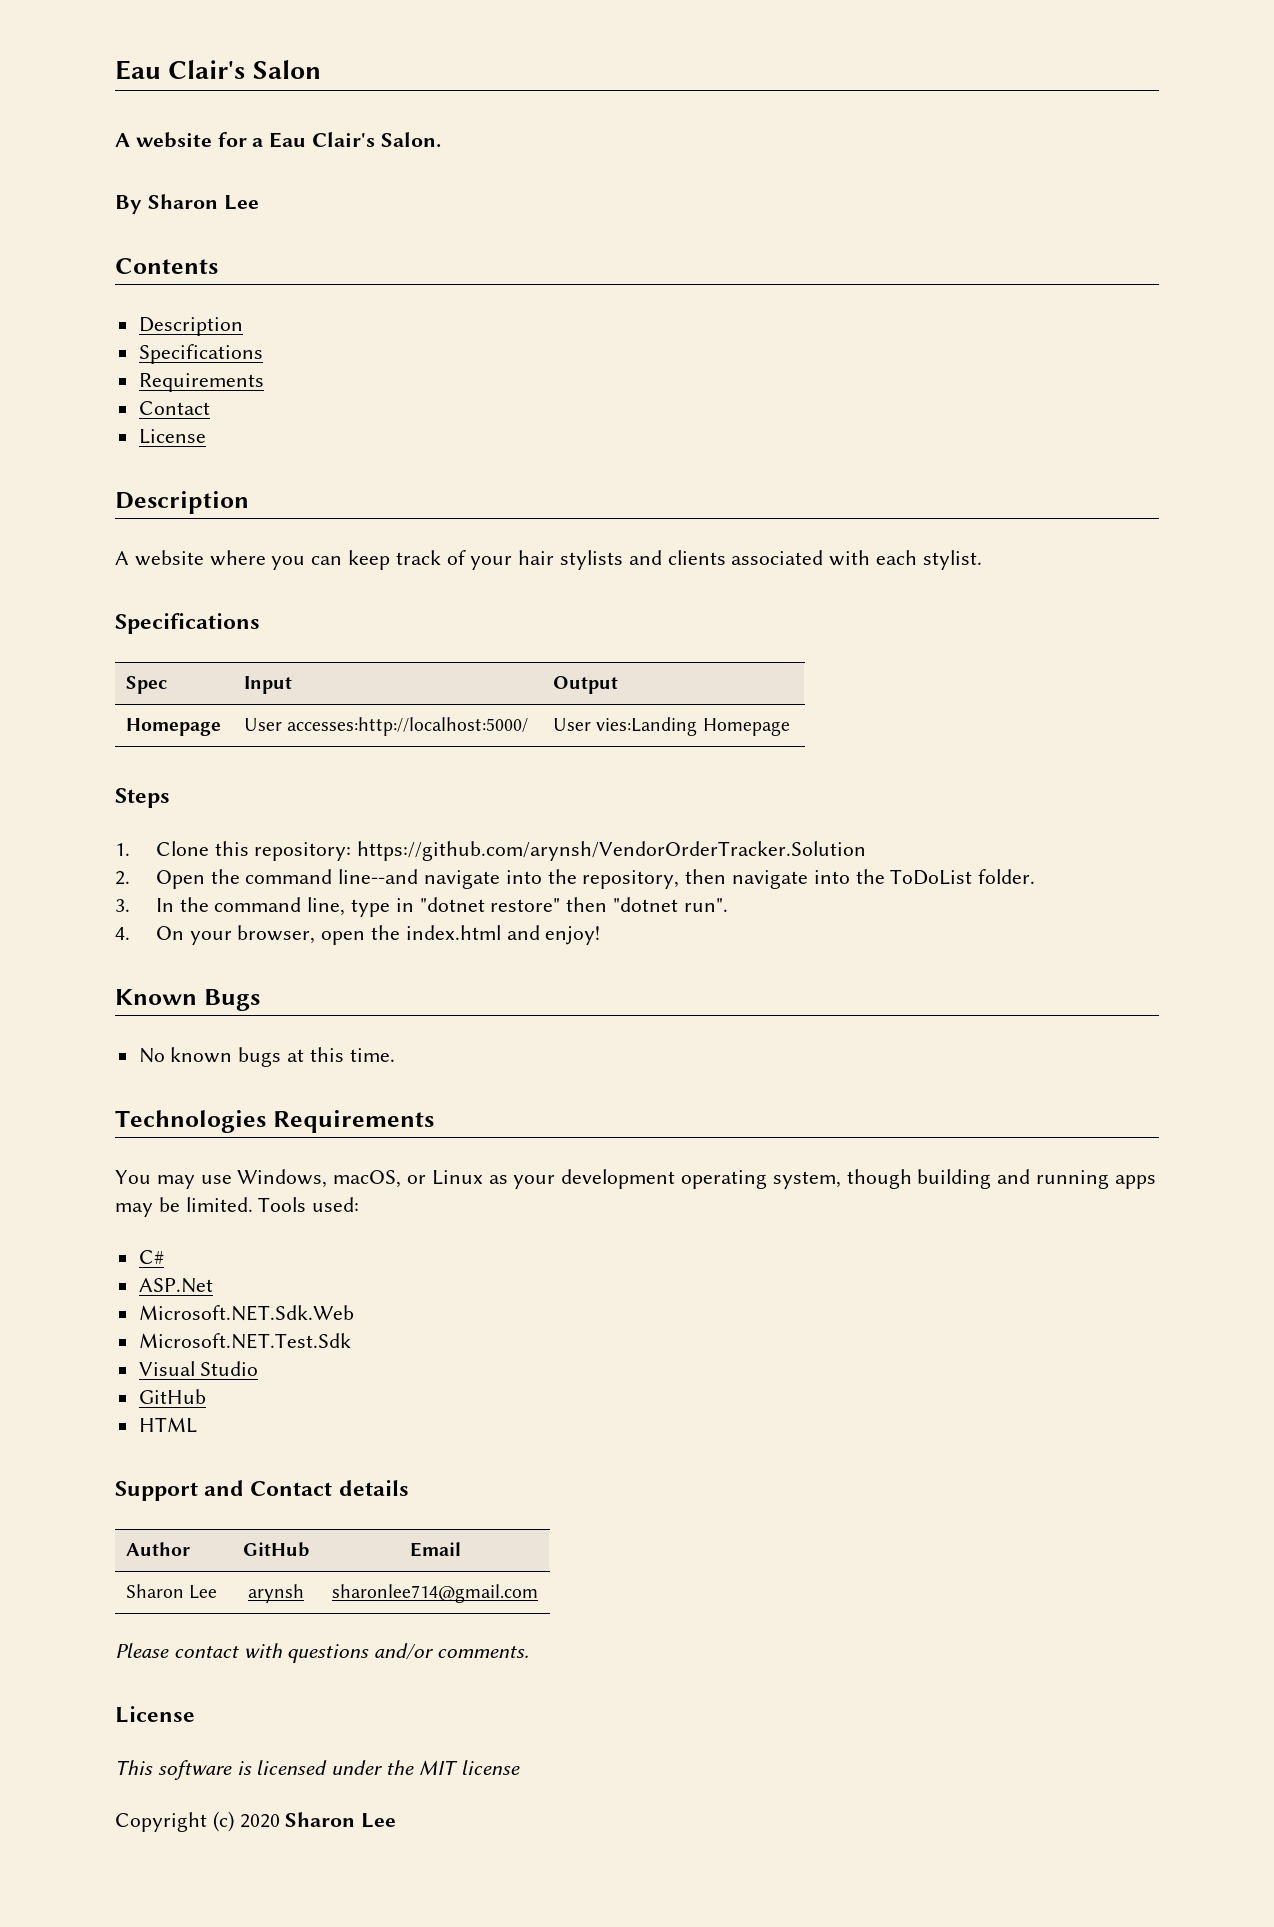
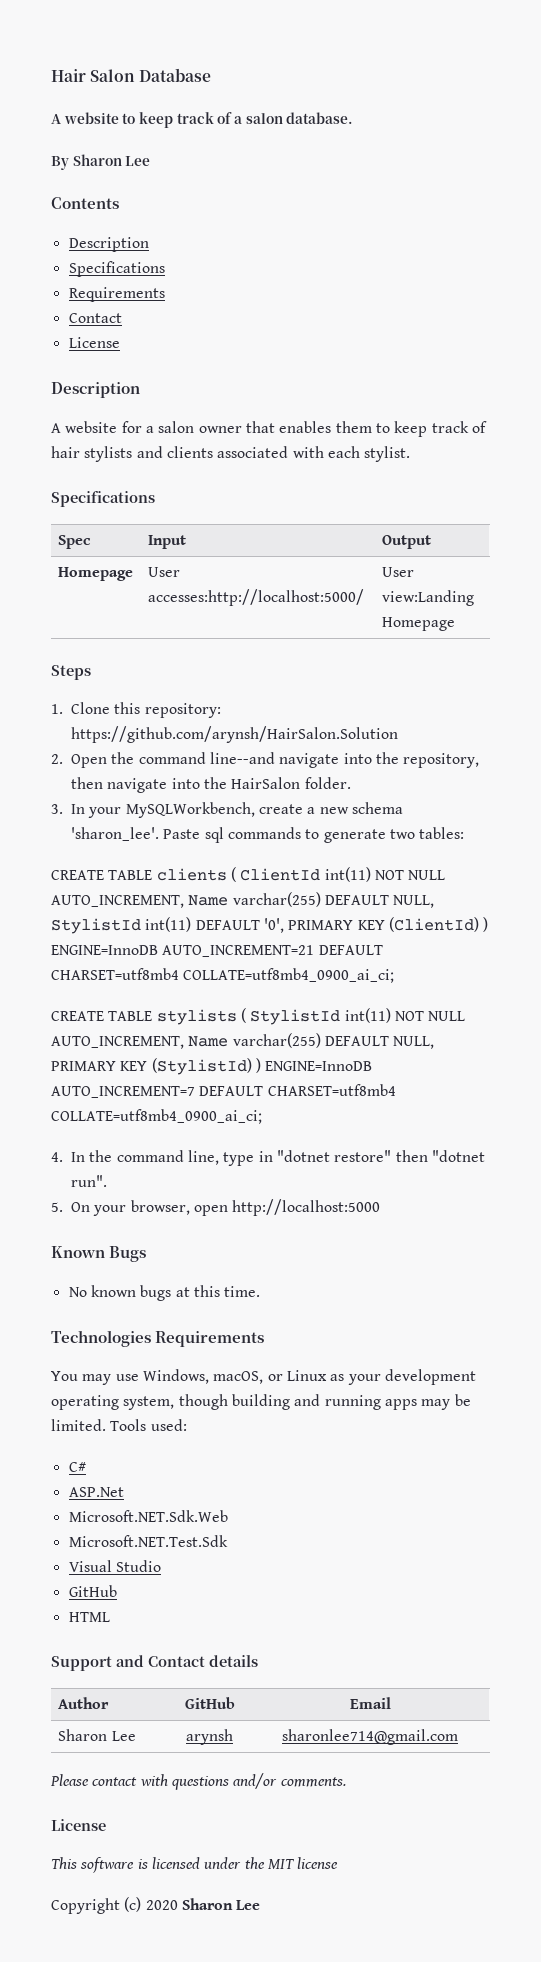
- Eau Clair's Salon
- A website for a Eau Clair's Salon.
+ Hair Salon Database
+ A website to keep track of a salon database.
- A website where you can keep track of your hair stylists and clients associated with each stylist.
+ A website for a salon owner that enables them to keep track of hair stylists and clients associated with each stylist.
- Homepage | User accesses:http://localhost:5000/ | User vies:Landing Homepage
+ Homepage | User accesses:http://localhost:5000/ | User view:Landing Homepage
- 1. Clone this repository: https://github.com/arynsh/VendorOrderTracker.Solution
+ 1. Clone this repository: https://github.com/arynsh/HairSalon.Solution
- 2. Open the command line--and navigate into the repository, then navigate into the ToDoList folder.
+ 2. Open the command line--and navigate into the repository, then navigate into the HairSalon folder.
- 3. In the command line, type in "dotnet restore" then "dotnet run".
+ 3. In your MySQLWorkbench, create a new schema 'sharon_lee'. Paste sql commands to generate two tables:
+ CREATE TABLE clients ( ClientId int(11) NOT NULL AUTO_INCREMENT, Name varchar(255) DEFAULT NULL, StylistId int(11) DEFAULT '0', PRIMARY KEY (ClientId) ) ENGINE=InnoDB AUTO_INCREMENT=21 DEFAULT CHARSET=utf8mb4 COLLATE=utf8mb4_0900_ai_ci;
+ CREATE TABLE stylists ( StylistId int(11) NOT NULL AUTO_INCREMENT, Name varchar(255) DEFAULT NULL, PRIMARY KEY (StylistId) ) ENGINE=InnoDB AUTO_INCREMENT=7 DEFAULT CHARSET=utf8mb4 COLLATE=utf8mb4_0900_ai_ci;
+ 4. In the command line, type in "dotnet restore" then "dotnet run".
- 4. On your browser, open the index.html and enjoy!
+ 5. On your browser, open http://localhost:5000

